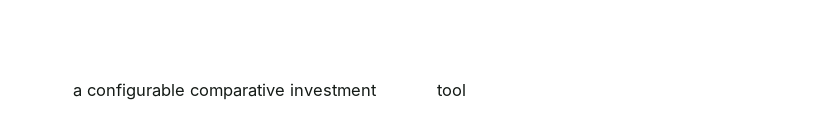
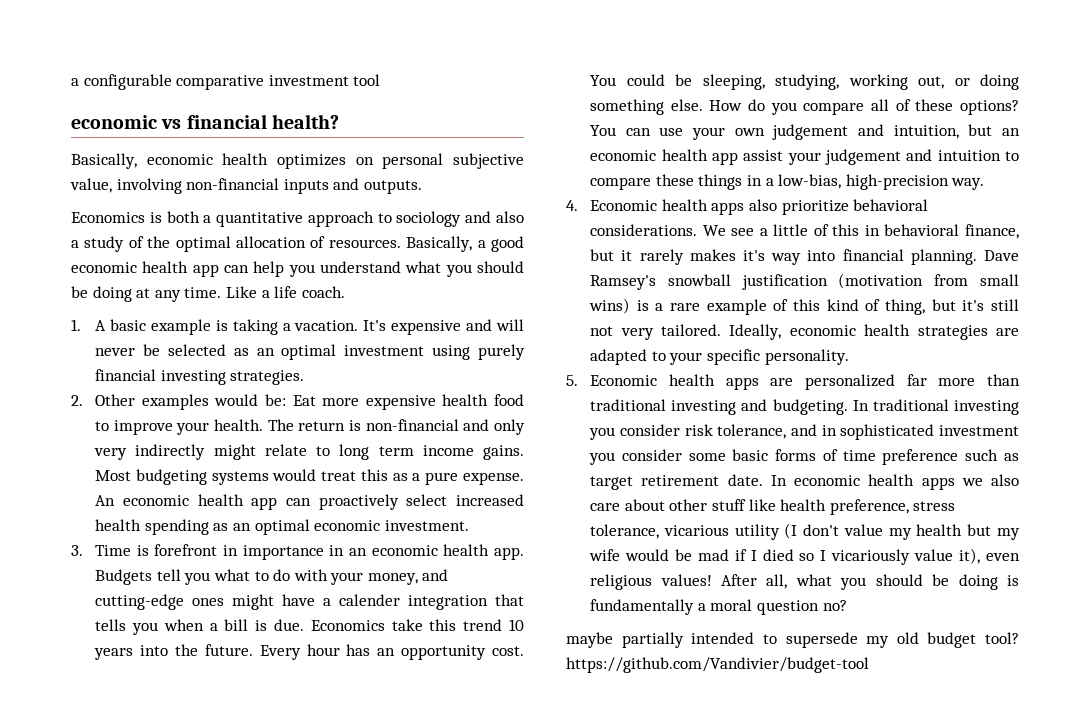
+ economic vs financial health?
+ Basically, economic health optimizes on personal subjective value, involving non-financial inputs and outputs.
+ Economics is both a quantitative approach to sociology and also a study of the optimal allocation of resources. Basically, a good economic health app can help you understand what you should be doing at any time. Like a life coach.
+ 1. A basic example is taking a vacation. It's expensive and will never be selected as an optimal investment using purely financial investing strategies.
+ 2. Other examples would be: Eat more expensive health food to improve your health. The return is non-financial and only very indirectly might relate to long term income gains. Most budgeting systems would treat this as a pure expense. An economic health app can proactively select increased health spending as an optimal economic investment.
+ 3. Time is forefront in importance in an economic health app. Budgets tell you what to do with your money, and cutting-edge ones might have a calender integration that tells you when a bill is due. Economics take this trend 10 years into the future. Every hour has an opportunity cost. You could be sleeping, studying, working out, or doing something else. How do you compare all of these options? You can use your own judgement and intuition, but an economic health app assist your judgement and intuition to compare these things in a low-bias, high-precision way.
+ 4. Economic health apps also prioritize behavioral considerations. We see a little of this in behavioral finance, but it rarely makes it's way into financial planning. Dave Ramsey's snowball justification (motivation from small wins) is a rare example of this kind of thing, but it's still not very tailored. Ideally, economic health strategies are adapted to your specific personality.
+ 5. Economic health apps are personalized far more than traditional investing and budgeting. In traditional investing you consider risk tolerance, and in sophisticated investment you consider some basic forms of time preference such as target retirement date. In economic health apps we also care about other stuff like health preference, stress tolerance, vicarious utility (I don't value my health but my wife would be mad if I died so I vicariously value it), even religious values! After all, what you should be doing is fundamentally a moral question no?
+ maybe partially intended to supersede my old budget tool? https://github.com/Vandivier/budget-tool

